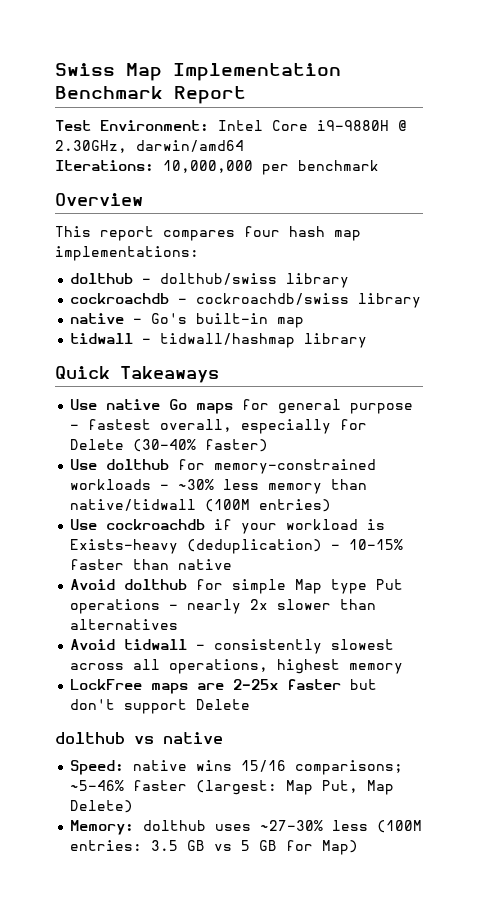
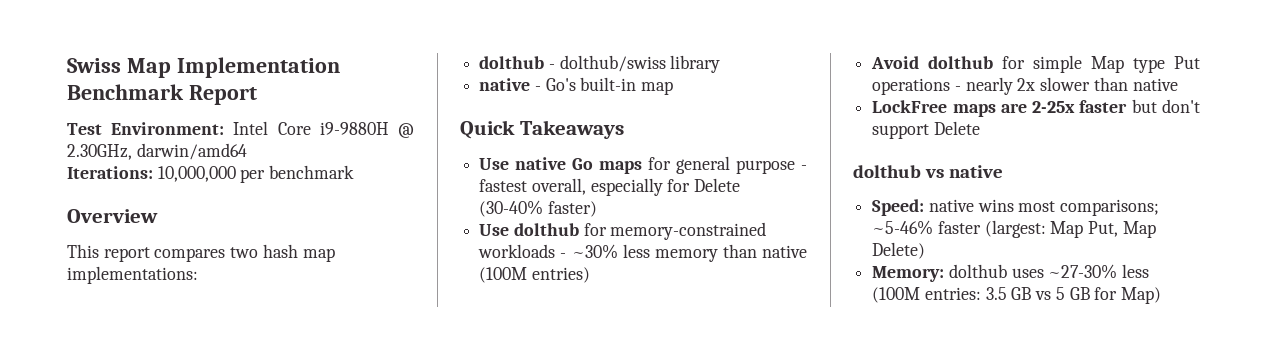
- This report compares four hash map implementations:
+ This report compares two hash map implementations:
- cockroachdb - cockroachdb/swiss library
- tidwall - tidwall/hashmap library
- Use dolthub for memory-constrained workloads - ~30% less memory than native/tidwall (100M entries)
+ Use dolthub for memory-constrained workloads - ~30% less memory than native (100M entries)
- Use cockroachdb if your workload is Exists-heavy (deduplication) - 10-15% faster than native
- Avoid dolthub for simple Map type Put operations - nearly 2x slower than alternatives
- Avoid tidwall - consistently slowest across all operations, highest memory
+ Avoid dolthub for simple Map type Put operations - nearly 2x slower than native
- Speed: native wins 15/16 comparisons; ~5-46% faster (largest: Map Put, Map Delete)
+ Speed: native wins most comparisons; ~5-46% faster (largest: Map Put, Map Delete)

